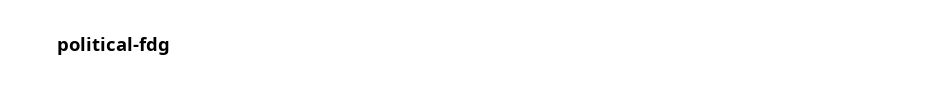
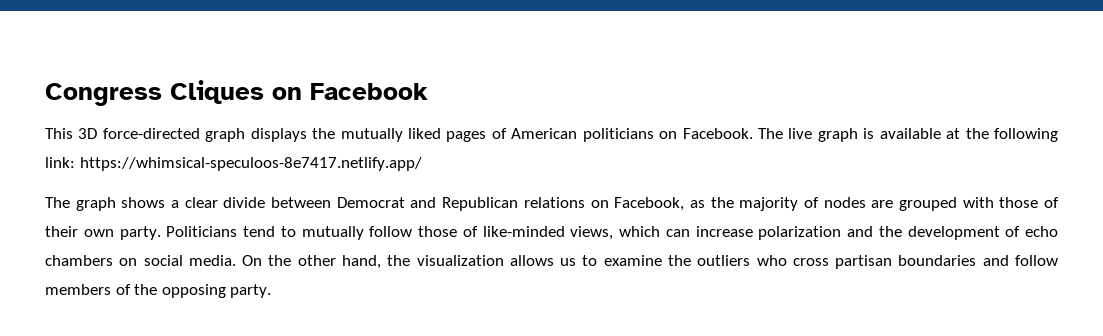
- political-fdg
+ Congress Cliques on Facebook
+ This 3D force-directed graph displays the mutually liked pages of American politicians on Facebook. The live graph is available at the following link: https://whimsical-speculoos-8e7417.netlify.app/
+ The graph shows a clear divide between Democrat and Republican relations on Facebook, as the majority of nodes are grouped with those of their own party. Politicians tend to mutually follow those of like-minded views, which can increase polarization and the development of echo chambers on social media. On the other hand, the visualization allows us to examine the outliers who cross partisan boundaries and follow members of the opposing party.

